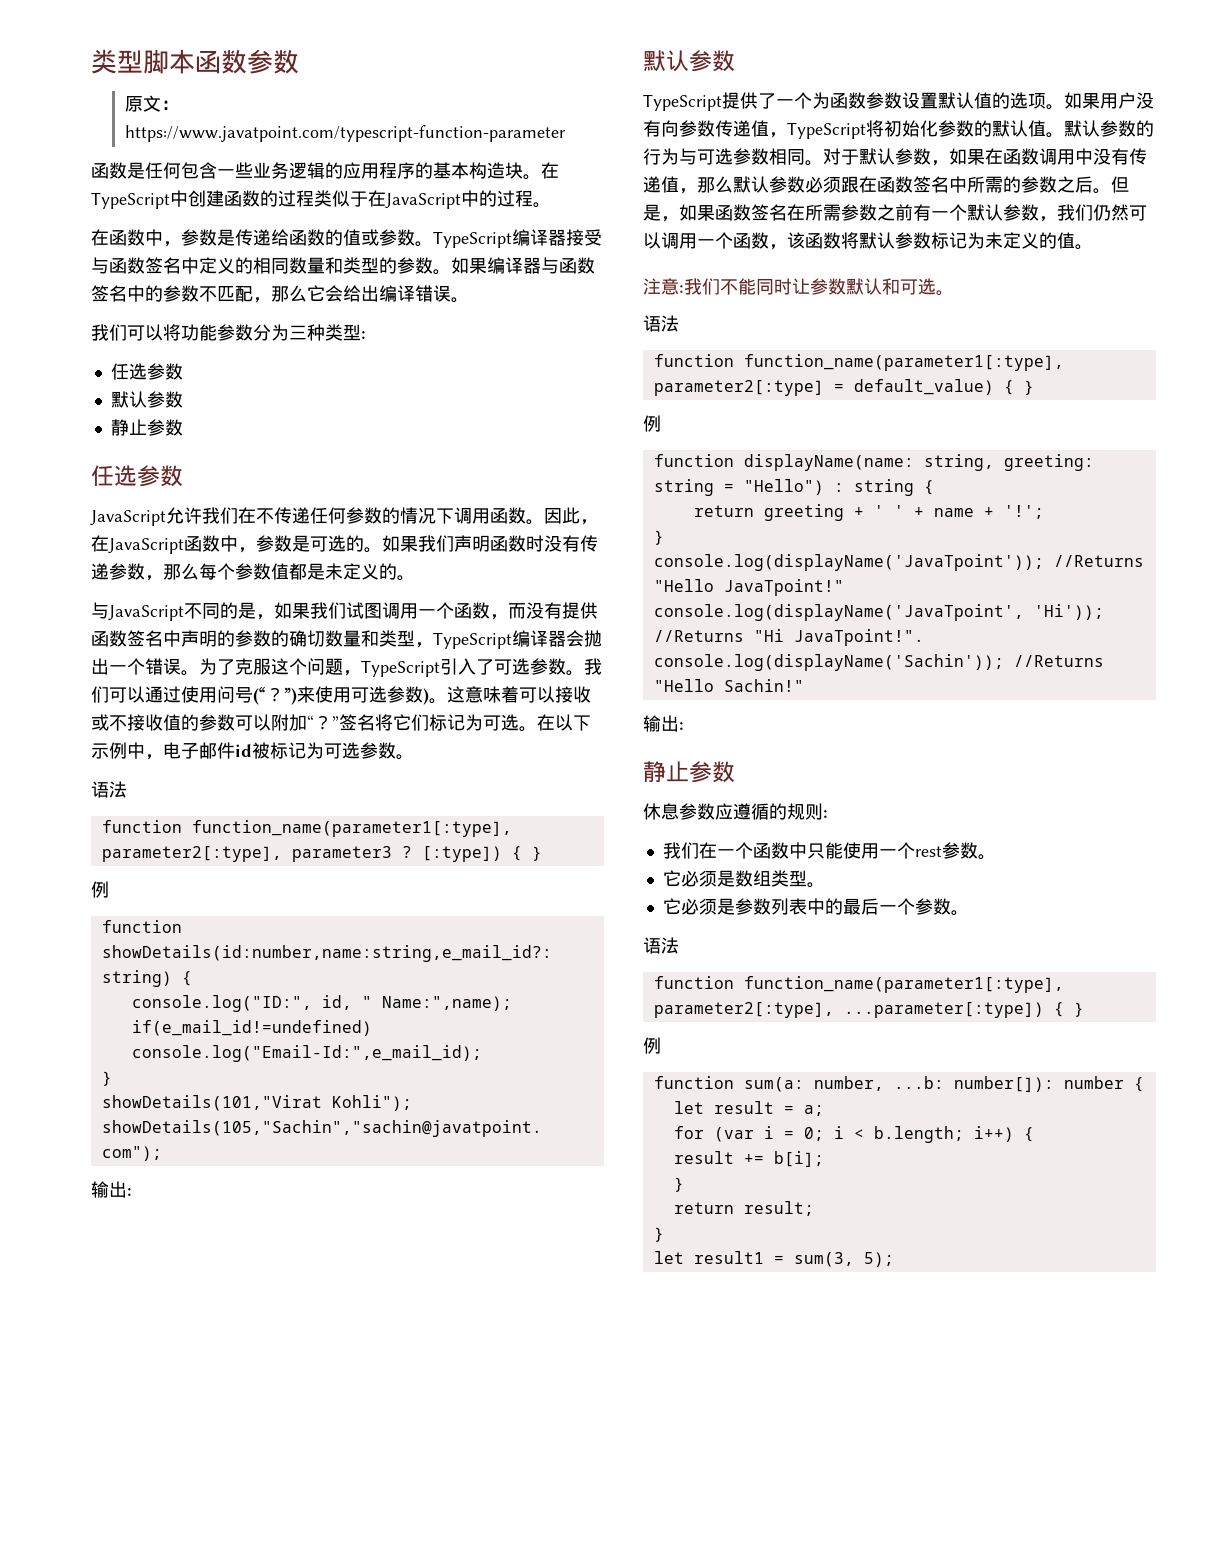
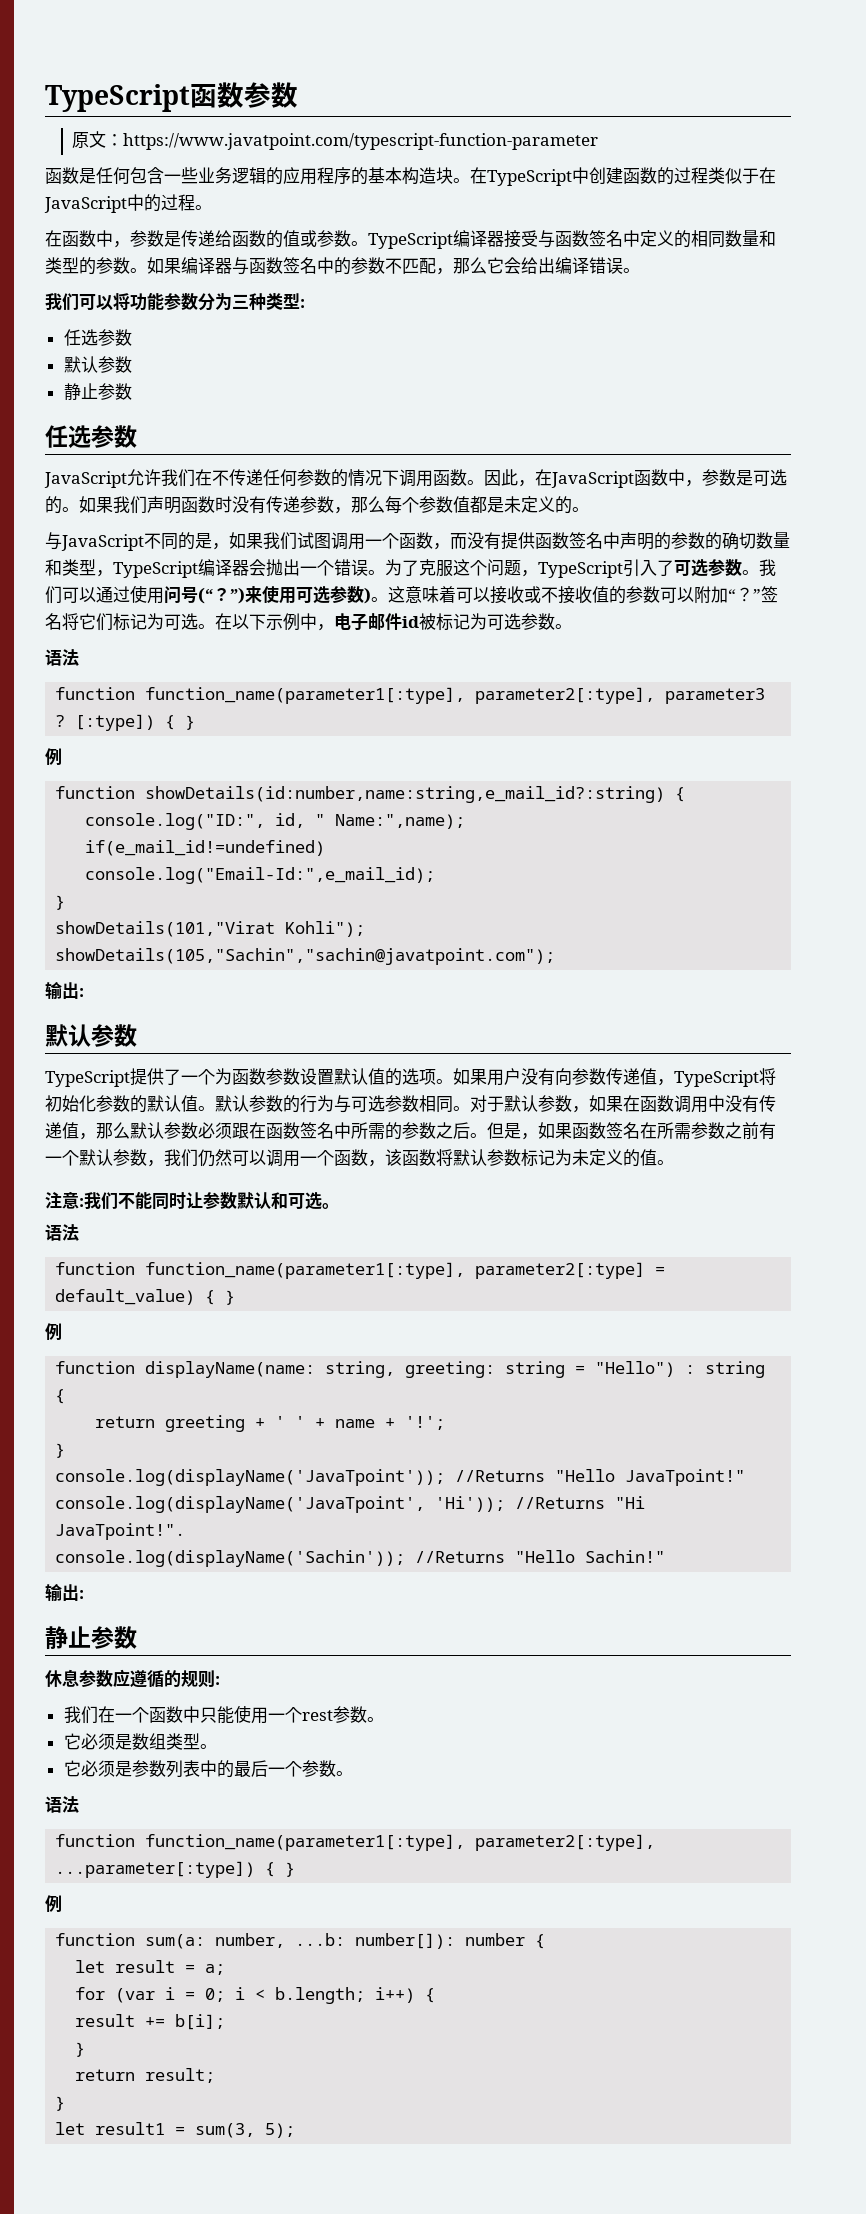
- 类型脚本函数参数
+ TypeScript函数参数

